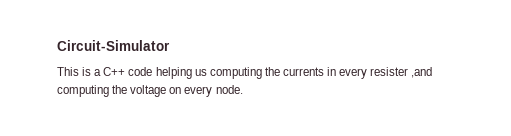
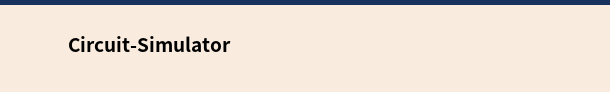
- This is a C++ code helping us computing the currents in every resister ,and computing the voltage on every node.

